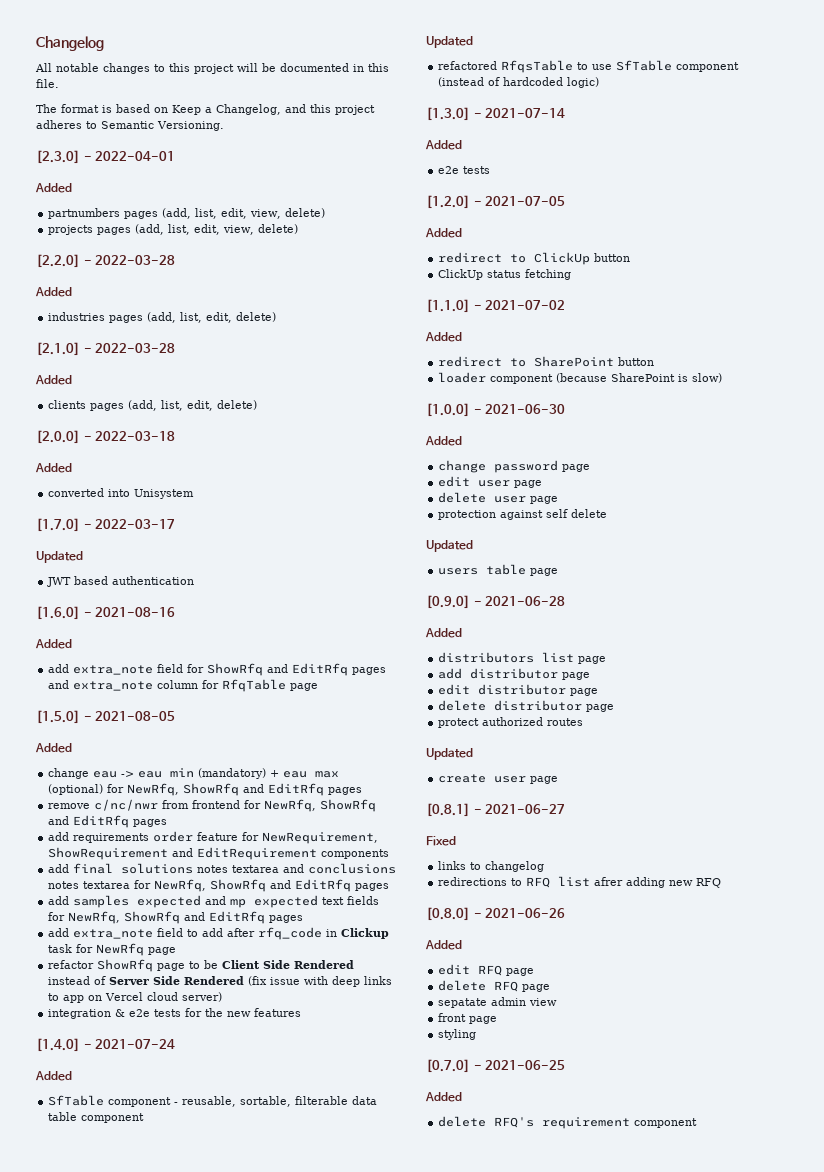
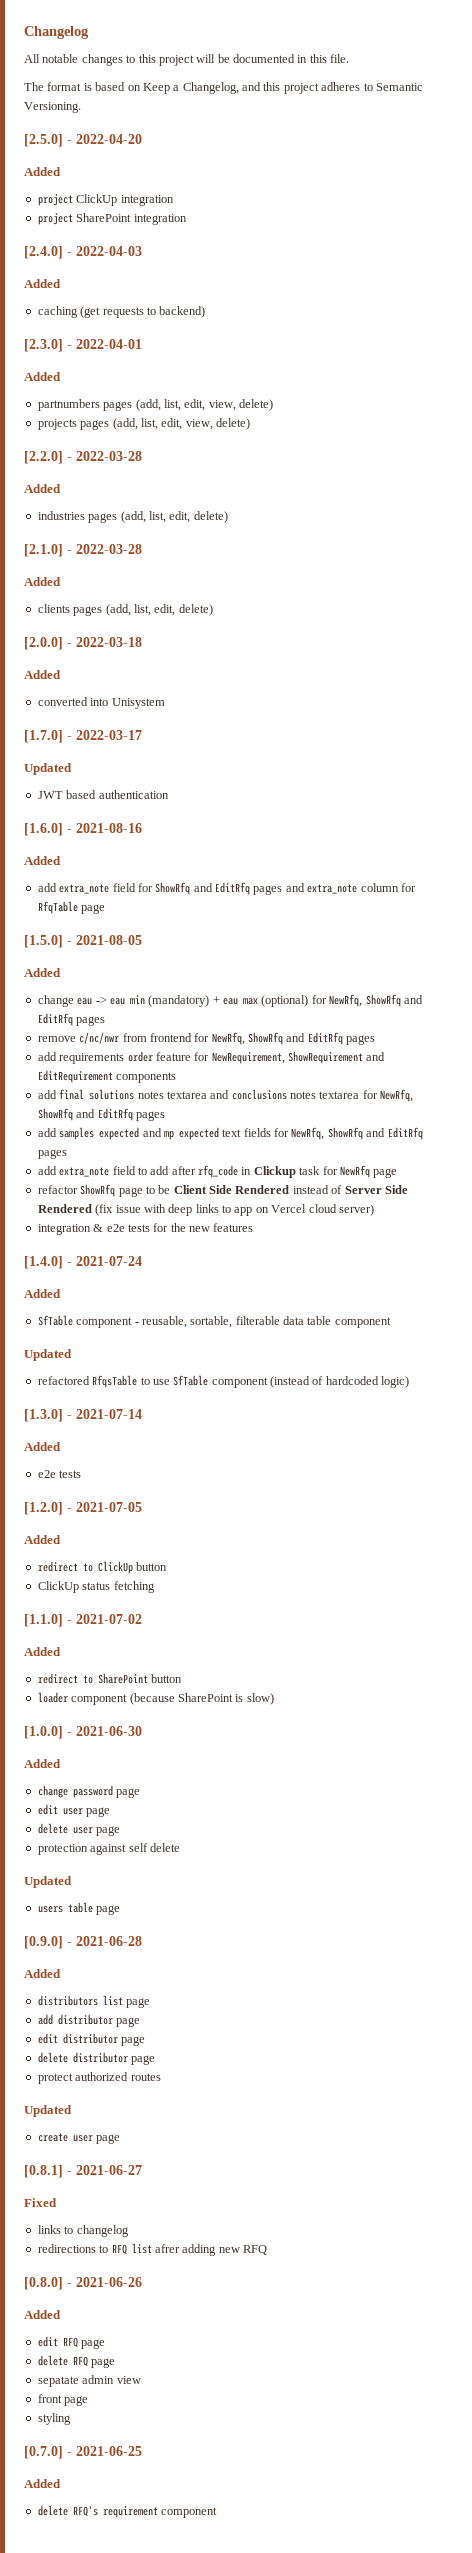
+ [2.5.0] - 2022-04-20
+ Added
+ project ClickUp integration
+ project SharePoint integration
+ [2.4.0] - 2022-04-03
+ Added
+ caching (get requests to backend)

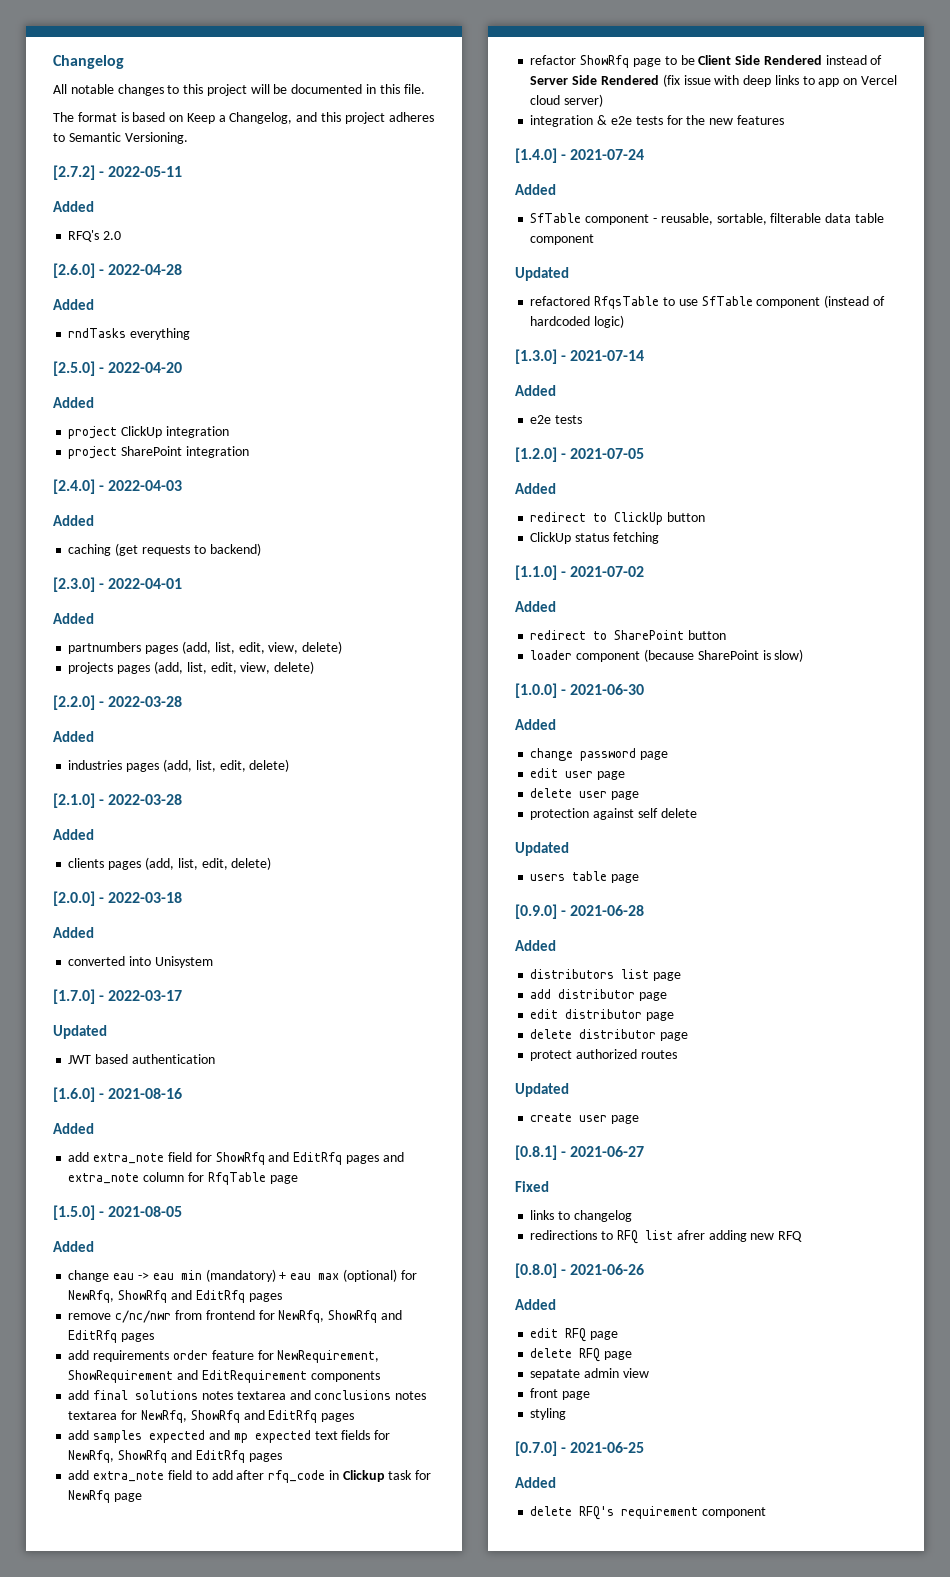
+ [2.7.2] - 2022-05-11
+ Added
+ RFQ's 2.0
+ [2.6.0] - 2022-04-28
+ Added
+ rndTasks everything

